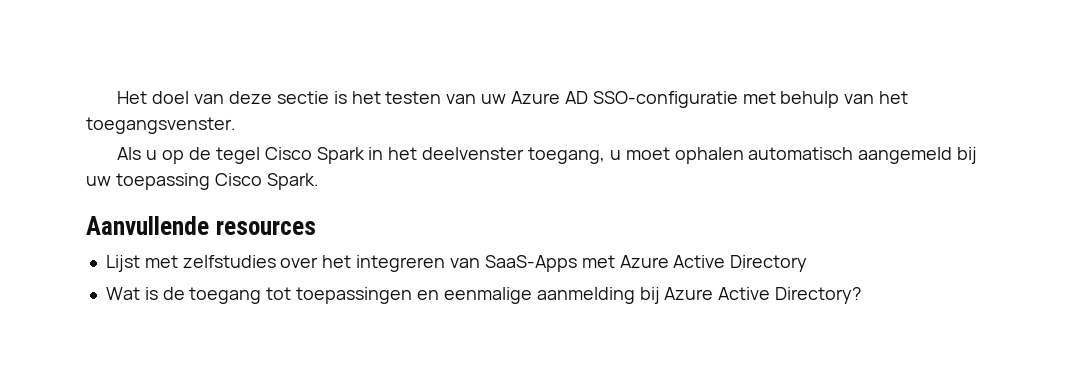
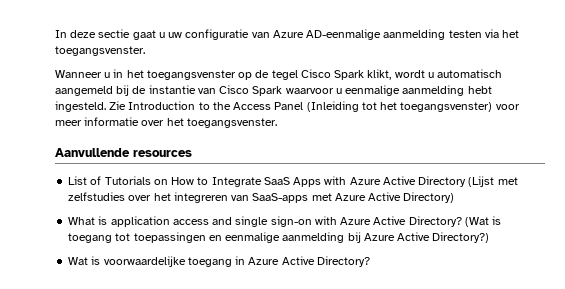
- Het doel van deze sectie is het testen van uw Azure AD SSO-configuratie met behulp van het toegangsvenster.
- Als u op de tegel Cisco Spark in het deelvenster toegang, u moet ophalen automatisch aangemeld bij uw toepassing Cisco Spark.
+ In deze sectie gaat u uw configuratie van Azure AD-eenmalige aanmelding testen via het toegangsvenster.
+ Wanneer u in het toegangsvenster op de tegel Cisco Spark klikt, wordt u automatisch aangemeld bij de instantie van Cisco Spark waarvoor u eenmalige aanmelding hebt ingesteld. Zie Introduction to the Access Panel (Inleiding tot het toegangsvenster) voor meer informatie over het toegangsvenster.
  Aanvullende resources
- Lijst met zelfstudies over het integreren van SaaS-Apps met Azure Active Directory
- Wat is de toegang tot toepassingen en eenmalige aanmelding bij Azure Active Directory?
+ List of Tutorials on How to Integrate SaaS Apps with Azure Active Directory (Lijst met zelfstudies over het integreren van SaaS-apps met Azure Active Directory)
+ What is application access and single sign-on with Azure Active Directory? (Wat is toegang tot toepassingen en eenmalige aanmelding bij Azure Active Directory?)
+ Wat is voorwaardelijke toegang in Azure Active Directory?

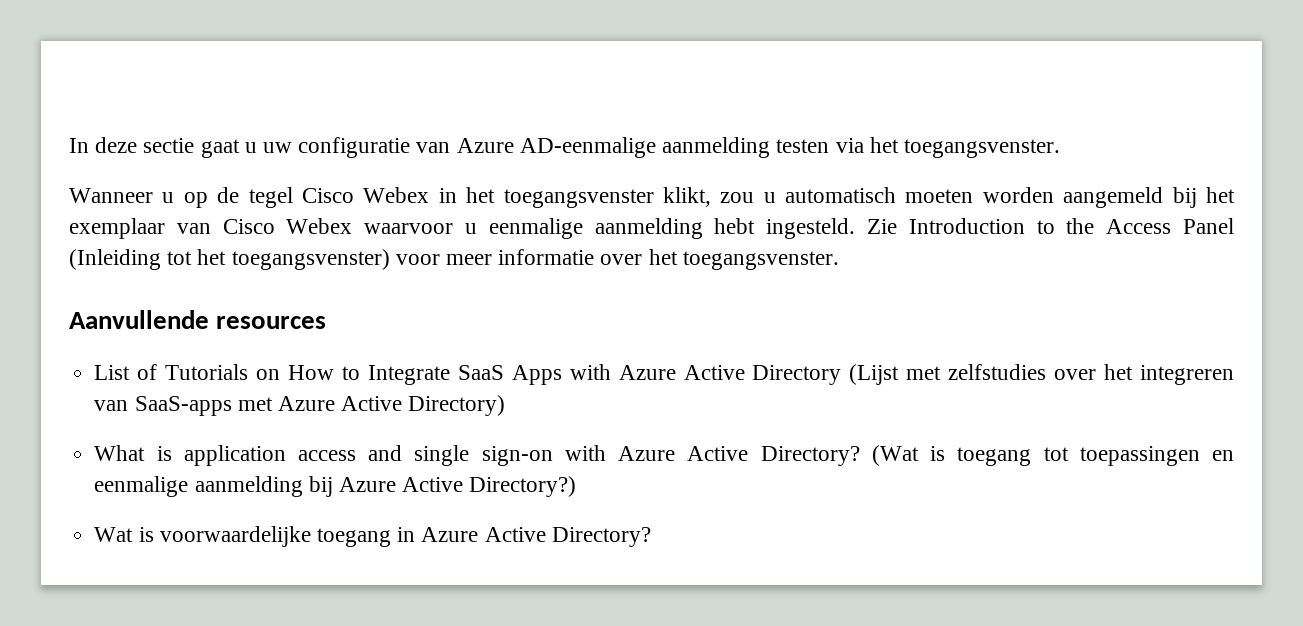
- Wanneer u in het toegangsvenster op de tegel Cisco Spark klikt, wordt u automatisch aangemeld bij de instantie van Cisco Spark waarvoor u eenmalige aanmelding hebt ingesteld.
+ Wanneer u op de tegel Cisco Webex in het toegangsvenster klikt, zou u automatisch moeten worden aangemeld bij het exemplaar van Cisco Webex waarvoor u eenmalige aanmelding hebt ingesteld.

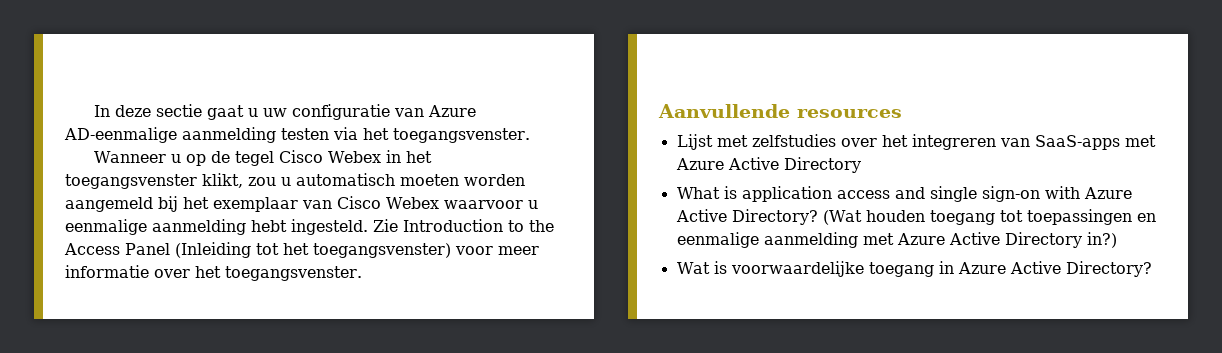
- List of Tutorials on How to Integrate SaaS Apps with Azure Active Directory (Lijst met zelfstudies over het integreren van SaaS-apps met Azure Active Directory)
+ Lijst met zelfstudies over het integreren van SaaS-apps met Azure Active Directory
- (Wat is toegang tot toepassingen en eenmalige aanmelding bij Azure Active Directory?)
+ (Wat houden toegang tot toepassingen en eenmalige aanmelding met Azure Active Directory in?)

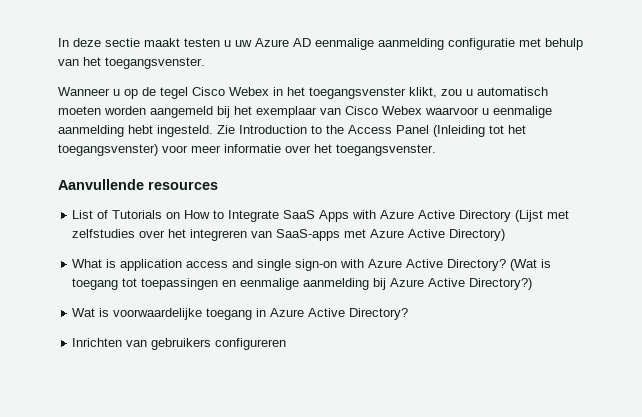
- In deze sectie gaat u uw configuratie van Azure AD-eenmalige aanmelding testen via het toegangsvenster.
+ In deze sectie maakt testen u uw Azure AD eenmalige aanmelding configuratie met behulp van het toegangsvenster.
- Lijst met zelfstudies over het integreren van SaaS-apps met Azure Active Directory
+ List of Tutorials on How to Integrate SaaS Apps with Azure Active Directory (Lijst met zelfstudies over het integreren van SaaS-apps met Azure Active Directory)
- (Wat houden toegang tot toepassingen en eenmalige aanmelding met Azure Active Directory in?)
+ (Wat is toegang tot toepassingen en eenmalige aanmelding bij Azure Active Directory?)
+ Inrichten van gebruikers configureren

